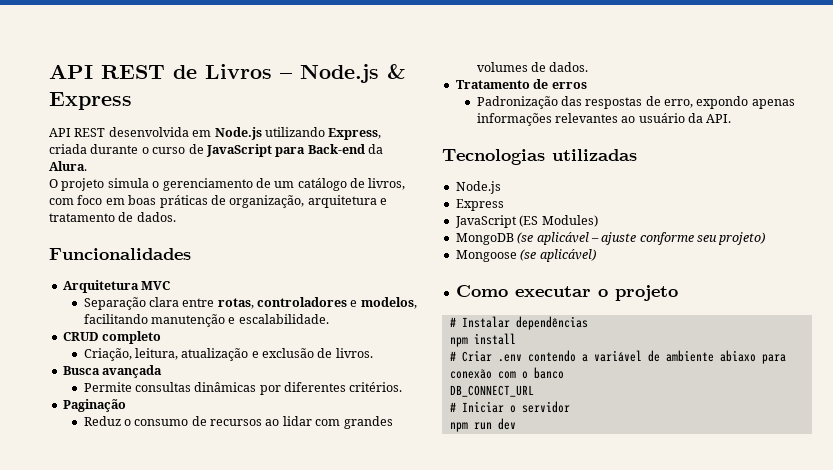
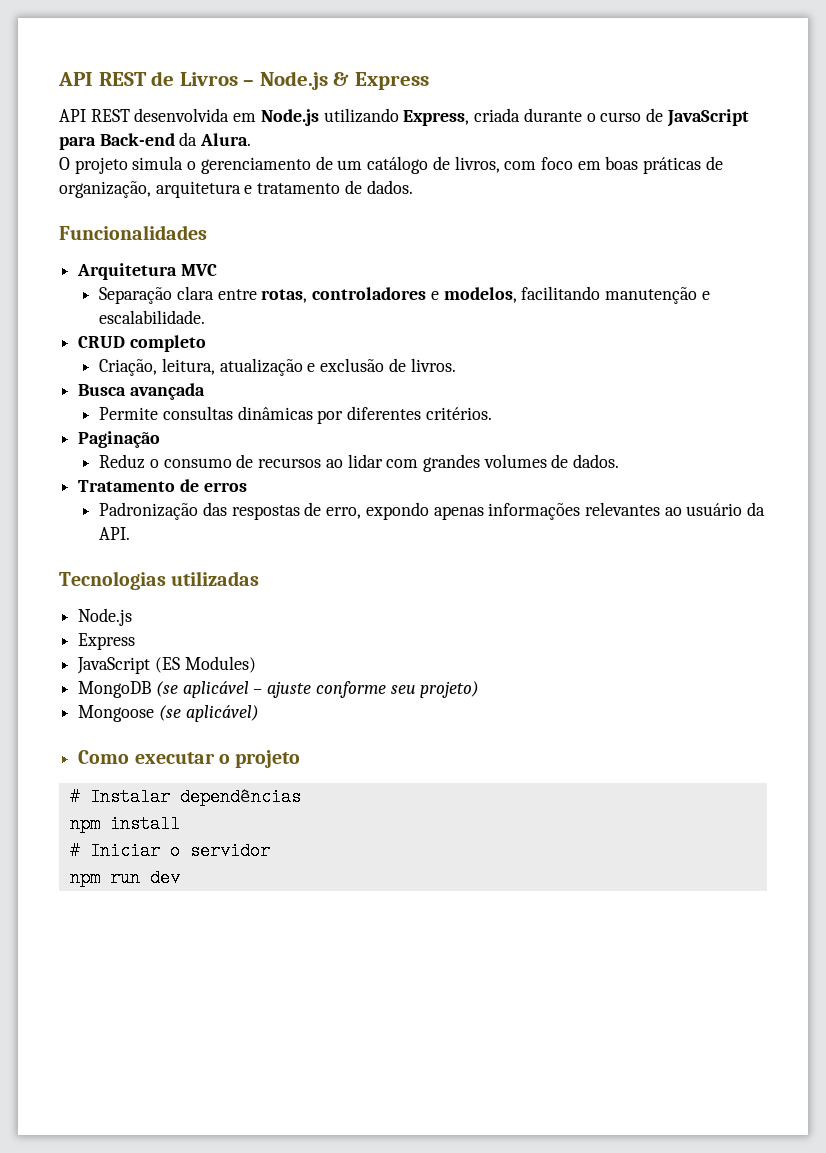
- # Criar .env contendo a variável de ambiente abiaxo para conexão com o banco
- DB_CONNECT_URL

